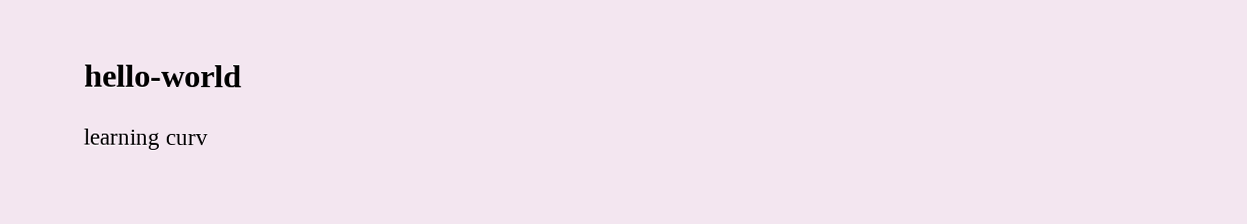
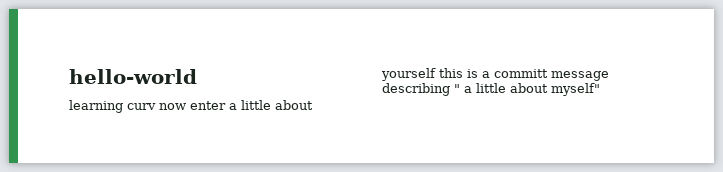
- learning curv
+ learning curv now enter a little about yourself this is a committ message describing " a little about myself"

